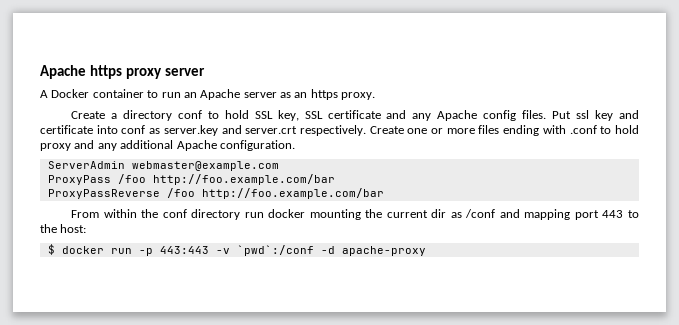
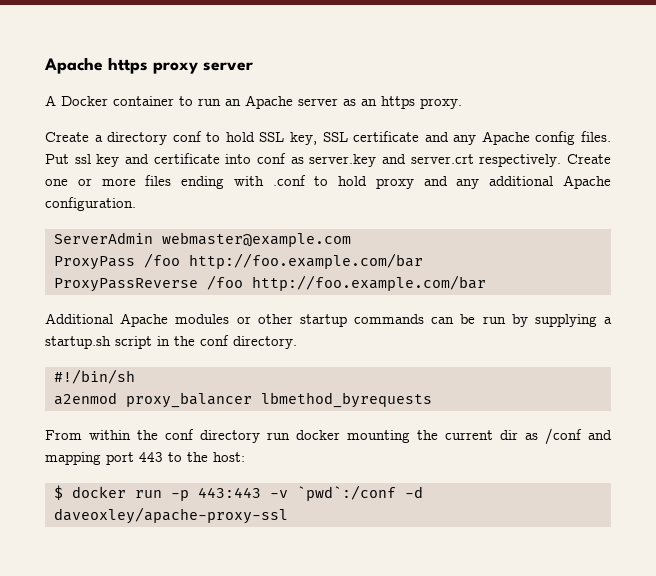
+ Additional Apache modules or other startup commands can be run by supplying a startup.sh script in the conf directory.
+ #!/bin/sh
+ a2enmod proxy_balancer lbmethod_byrequests
- $ docker run -p 443:443 -v `pwd`:/conf -d apache-proxy
+ $ docker run -p 443:443 -v `pwd`:/conf -d daveoxley/apache-proxy-ssl

